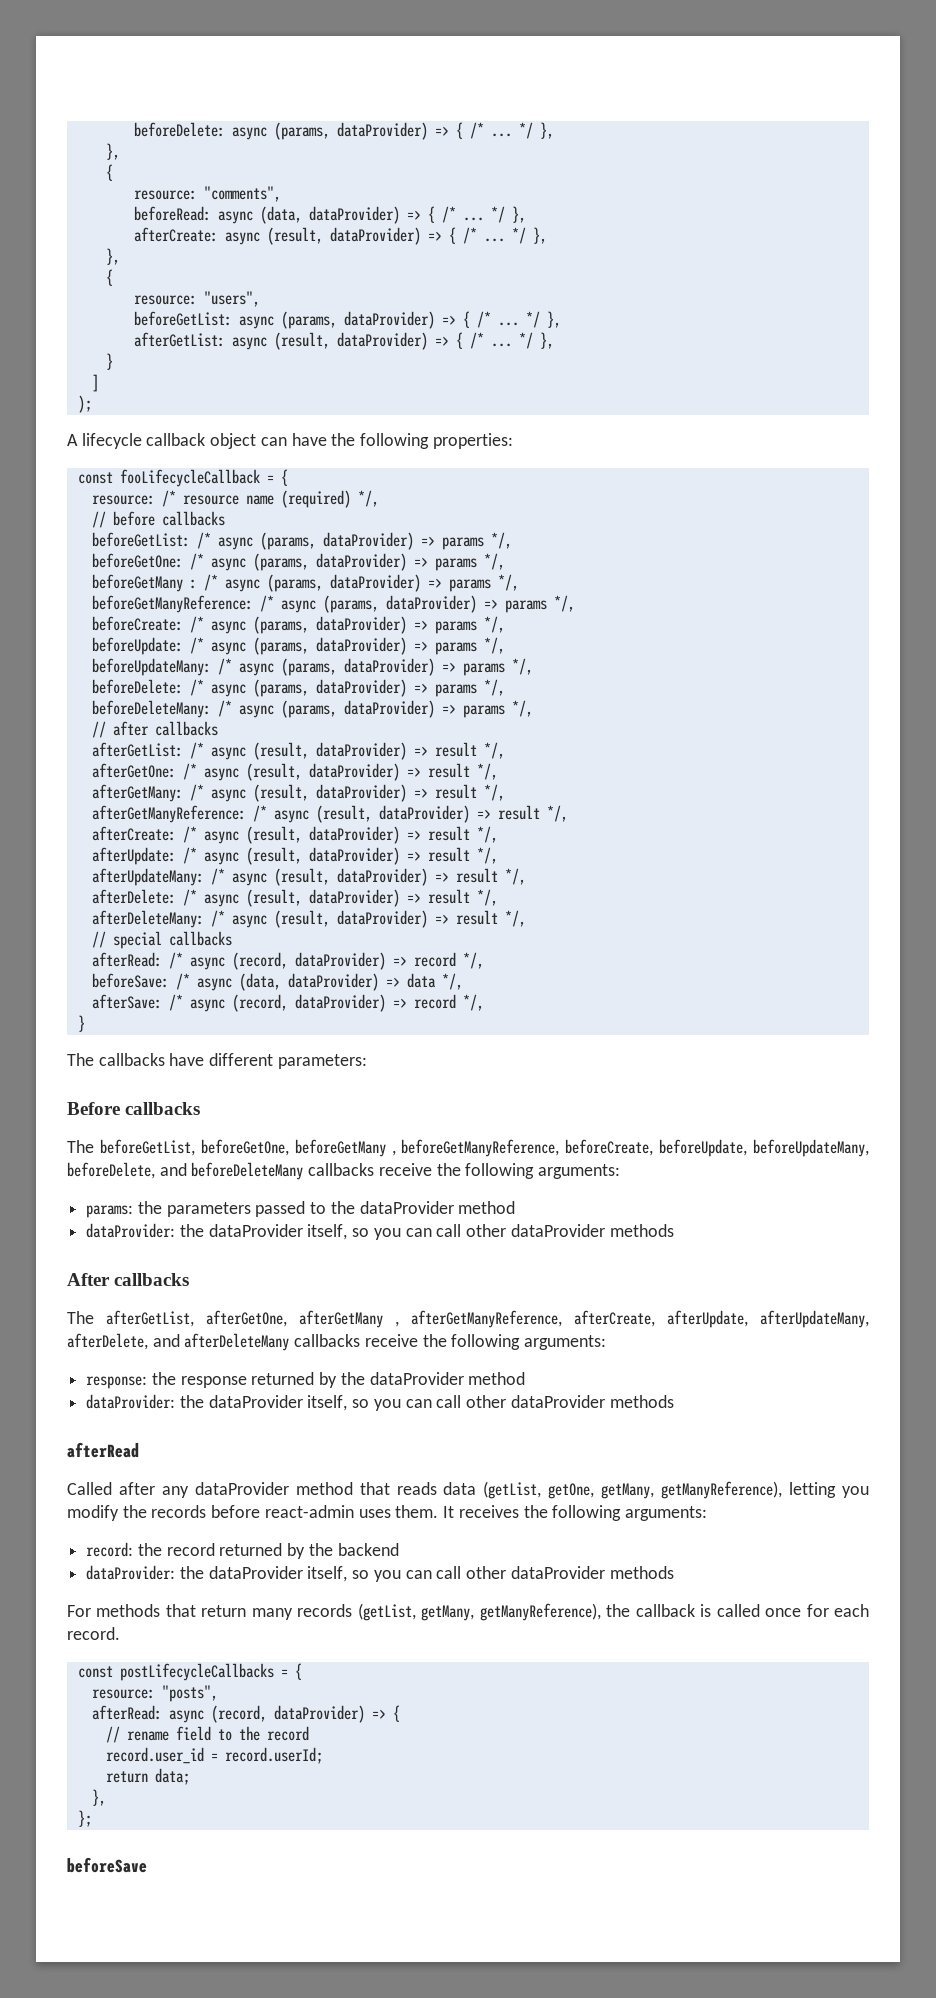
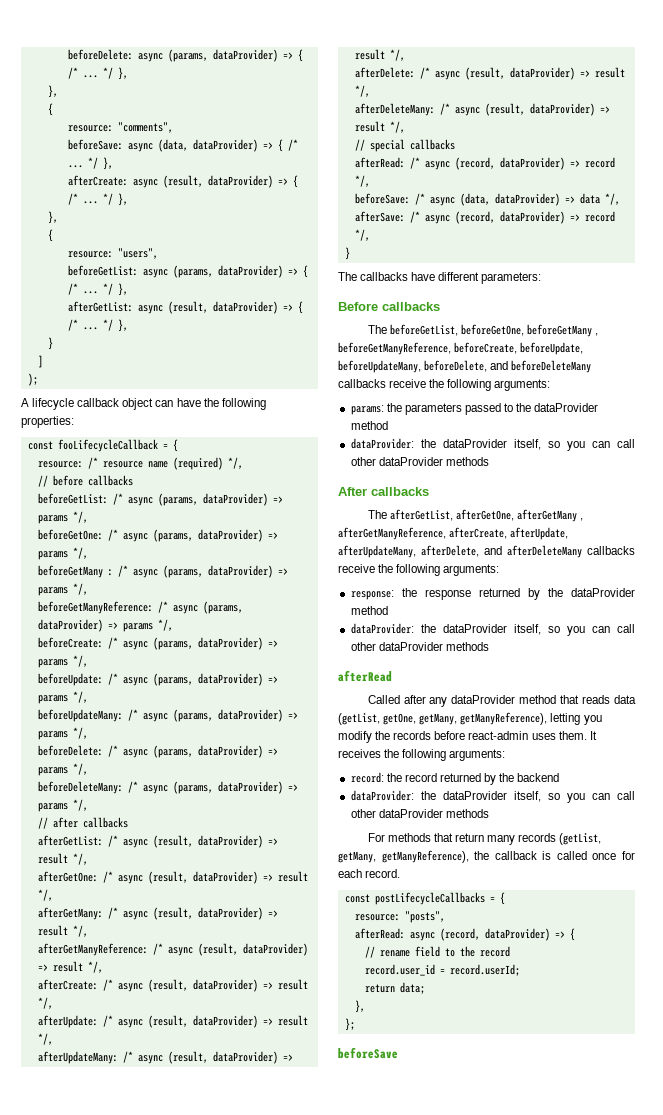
- beforeRead: async (data, dataProvider) => { /* ...
+ beforeSave: async (data, dataProvider) => { /* ...

